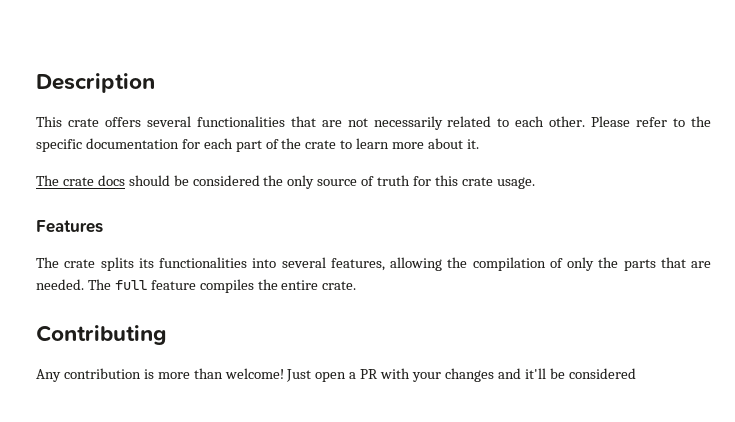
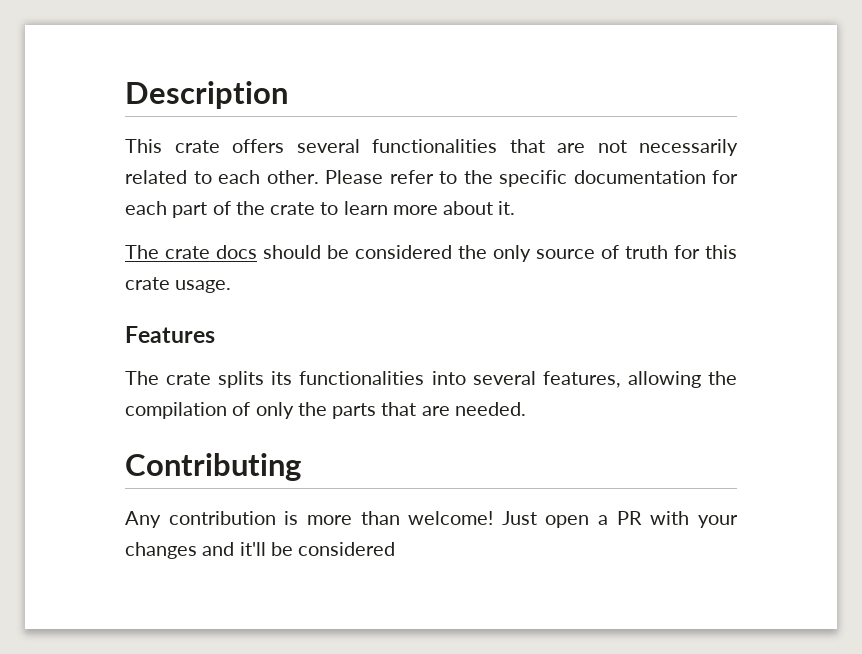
- The full feature compiles the entire crate.

